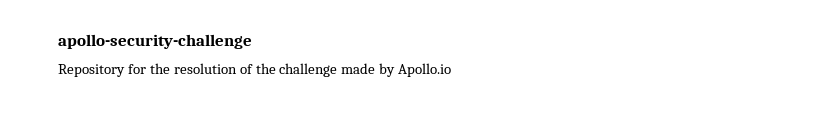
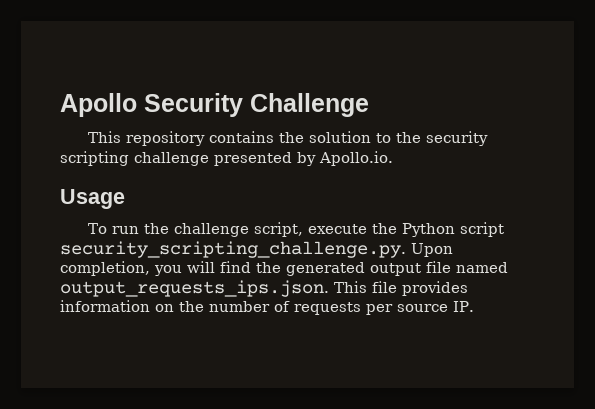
- apollo-security-challenge
- Repository for the resolution of the challenge made by Apollo.io
+ Apollo Security Challenge
+ This repository contains the solution to the security scripting challenge presented by Apollo.io.
+ Usage
+ To run the challenge script, execute the Python script security_scripting_challenge.py. Upon completion, you will find the generated output file named output_requests_ips.json. This file provides information on the number of requests per source IP.

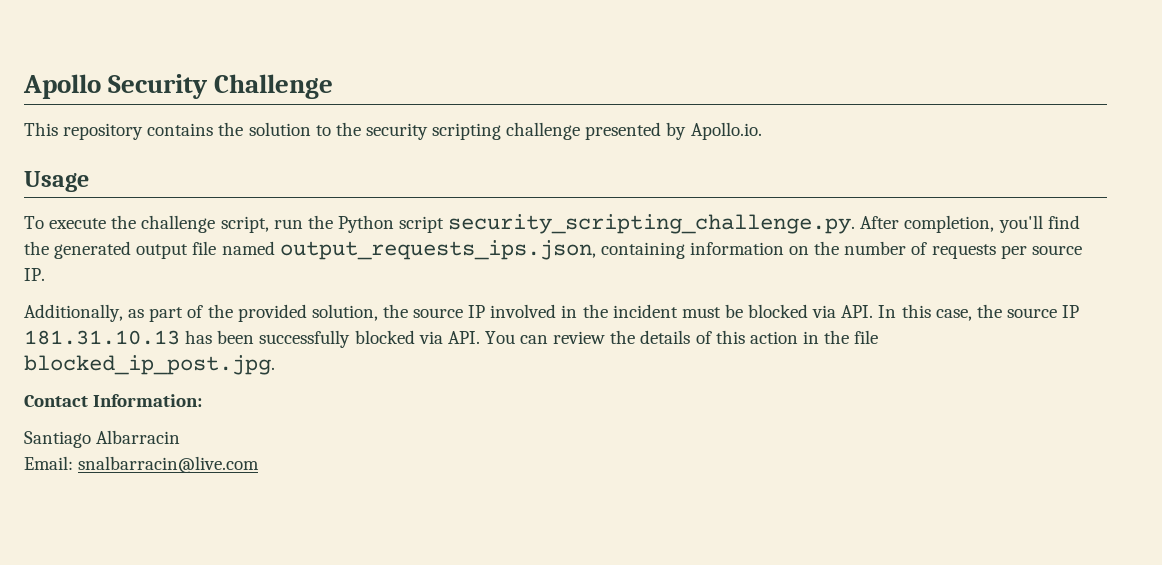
- To run the challenge script, execute the Python script security_scripting_challenge.py. Upon completion, you will find the generated output file named output_requests_ips.json. This file provides information on the number of requests per source IP.
+ To execute the challenge script, run the Python script security_scripting_challenge.py. After completion, you'll find the generated output file named output_requests_ips.json, containing information on the number of requests per source IP.
+ Additionally, as part of the provided solution, the source IP involved in the incident must be blocked via API. In this case, the source IP 181.31.10.13 has been successfully blocked via API. You can review the details of this action in the file blocked_ip_post.jpg.
+ Contact Information:
+ Santiago Albarracin
+ Email: snalbarracin@live.com

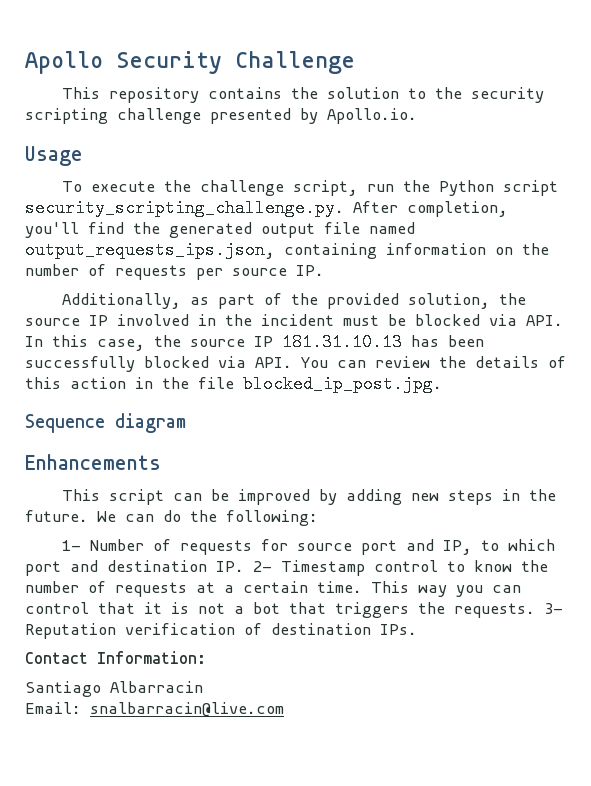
+ Sequence diagram
+ Enhancements
+ This script can be improved by adding new steps in the future. We can do the following:
+ 1- Number of requests for source port and IP, to which port and destination IP. 2- Timestamp control to know the number of requests at a certain time. This way you can control that it is not a bot that triggers the requests. 3- Reputation verification of destination IPs.

